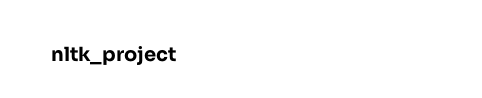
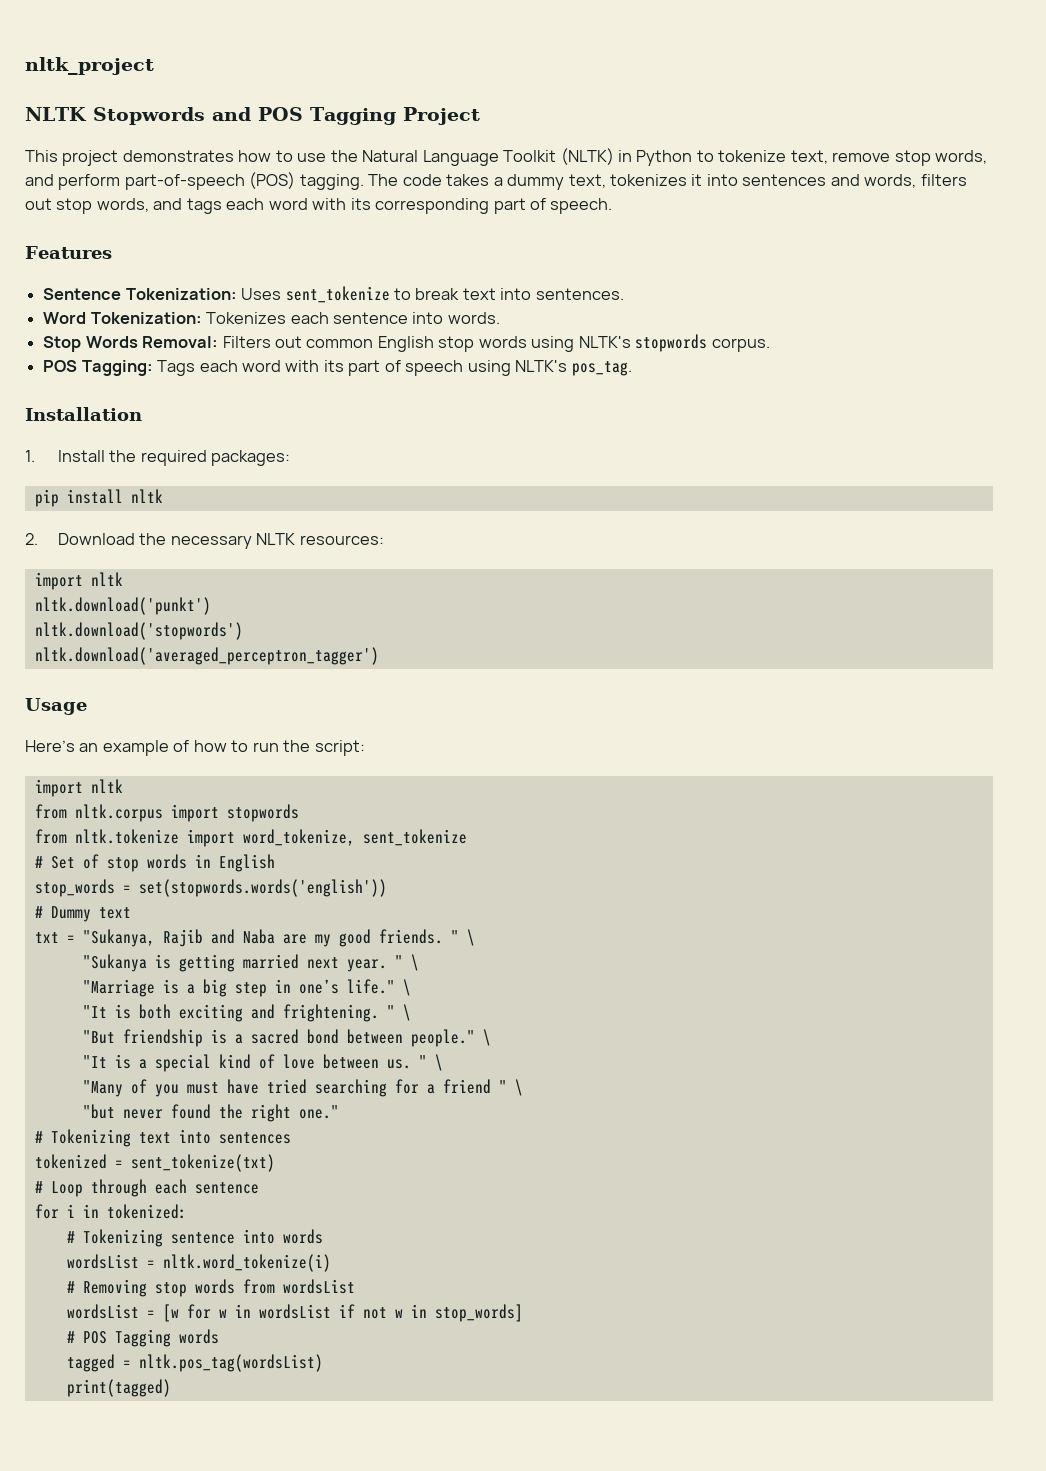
+ NLTK Stopwords and POS Tagging Project
+ This project demonstrates how to use the Natural Language Toolkit (NLTK) in Python to tokenize text, remove stop words, and perform part-of-speech (POS) tagging. The code takes a dummy text, tokenizes it into sentences and words, filters out stop words, and tags each word with its corresponding part of speech.
+ Features
+ Sentence Tokenization: Uses sent_tokenize to break text into sentences.
+ Word Tokenization: Tokenizes each sentence into words.
+ Stop Words Removal: Filters out common English stop words using NLTK's stopwords corpus.
+ POS Tagging: Tags each word with its part of speech using NLTK's pos_tag.
+ Installation
+ 1. Install the required packages:
+ pip install nltk
+ 2. Download the necessary NLTK resources:
+ import nltk
+ nltk.download('punkt')
+ nltk.download('stopwords')
+ nltk.download('averaged_perceptron_tagger')
+ Usage
+ Here’s an example of how to run the script:
+ import nltk
+ from nltk.corpus import stopwords
+ from nltk.tokenize import word_tokenize, sent_tokenize
+ # Set of stop words in English
+ stop_words = set(stopwords.words('english'))
+ # Dummy text
+ txt = "Sukanya, Rajib and Naba are my good friends. " \
+ "Sukanya is getting married next year. " \
+ "Marriage is a big step in one’s life." \
+ "It is both exciting and frightening. " \
+ "But friendship is a sacred bond between people." \
+ "It is a special kind of love between us. " \
+ "Many of you must have tried searching for a friend " \
+ "but never found the right one."
+ # Tokenizing text into sentences
+ tokenized = sent_tokenize(txt)
+ # Loop through each sentence
+ for i in tokenized:
+ # Tokenizing sentence into words
+ wordsList = nltk.word_tokenize(i)
+ # Removing stop words from wordsList
+ wordsList = [w for w in wordsList if not w in stop_words]
+ # POS Tagging words
+ tagged = nltk.pos_tag(wordsList)
+ print(tagged)

